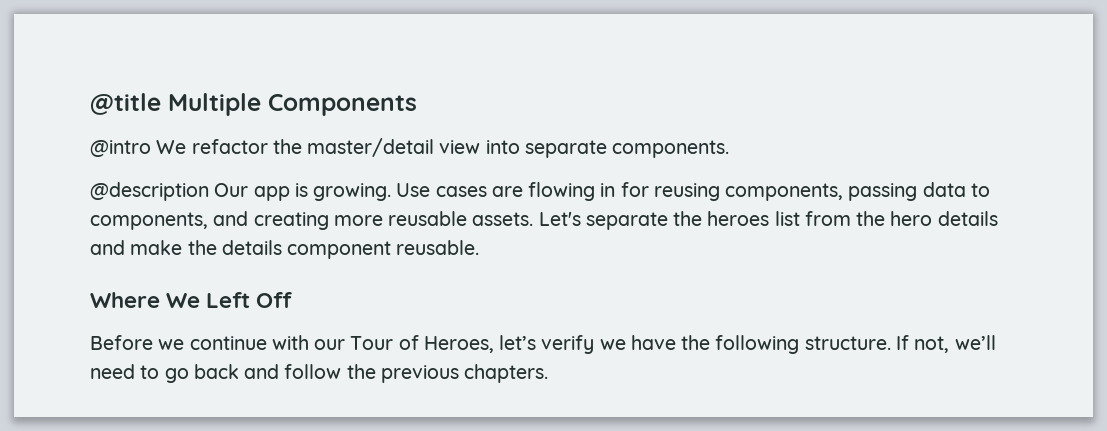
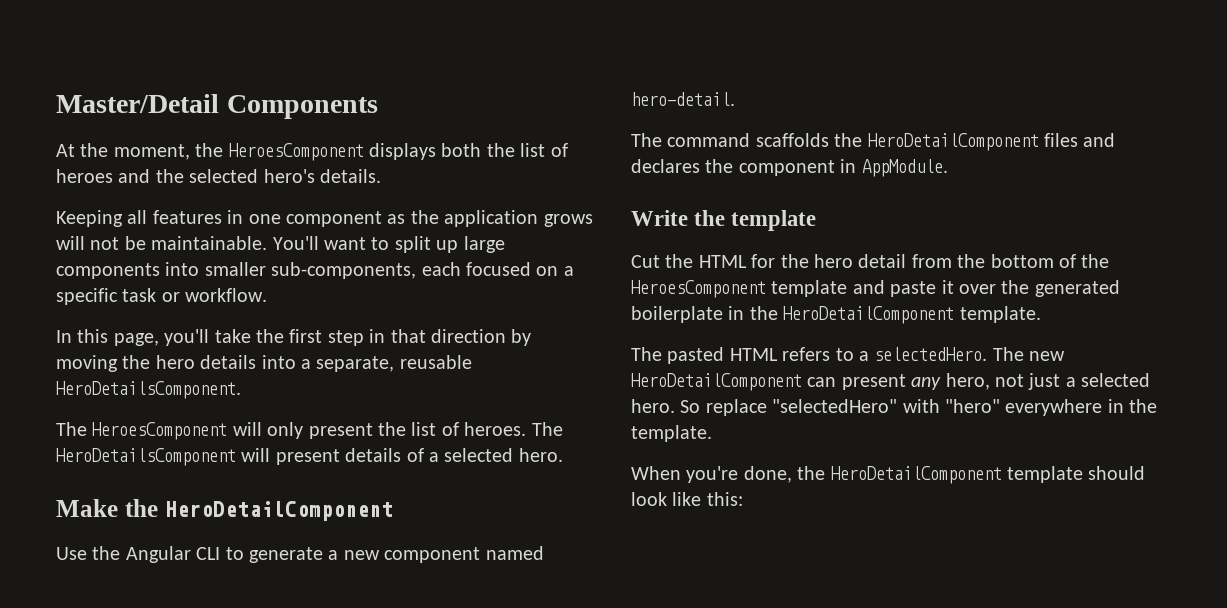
- @title Multiple Components
+ Master/Detail Components
- @intro We refactor the master/detail view into separate components.
- @description Our app is growing. Use cases are flowing in for reusing components, passing data to components, and creating more reusable assets. Let's separate the heroes list from the hero details and make the details component reusable.
- Where We Left Off
- Before we continue with our Tour of Heroes, let’s verify we have the following structure. If not, we’ll need to go back and follow the previous chapters.
+ At the moment, the HeroesComponent displays both the list of heroes and the selected hero's details.
+ Keeping all features in one component as the application grows will not be maintainable. You'll want to split up large components into smaller sub-components, each focused on a specific task or workflow.
+ In this page, you'll take the first step in that direction by moving the hero details into a separate, reusable HeroDetailsComponent.
+ The HeroesComponent will only present the list of heroes. The HeroDetailsComponent will present details of a selected hero.
+ Make the HeroDetailComponent
+ Use the Angular CLI to generate a new component named hero-detail.
+ The command scaffolds the HeroDetailComponent files and declares the component in AppModule.
+ Write the template
+ Cut the HTML for the hero detail from the bottom of the HeroesComponent template and paste it over the generated boilerplate in the HeroDetailComponent template.
+ The pasted HTML refers to a selectedHero. The new HeroDetailComponent can present any hero, not just a selected hero. So replace "selectedHero" with "hero" everywhere in the template.
+ When you're done, the HeroDetailComponent template should look like this:

